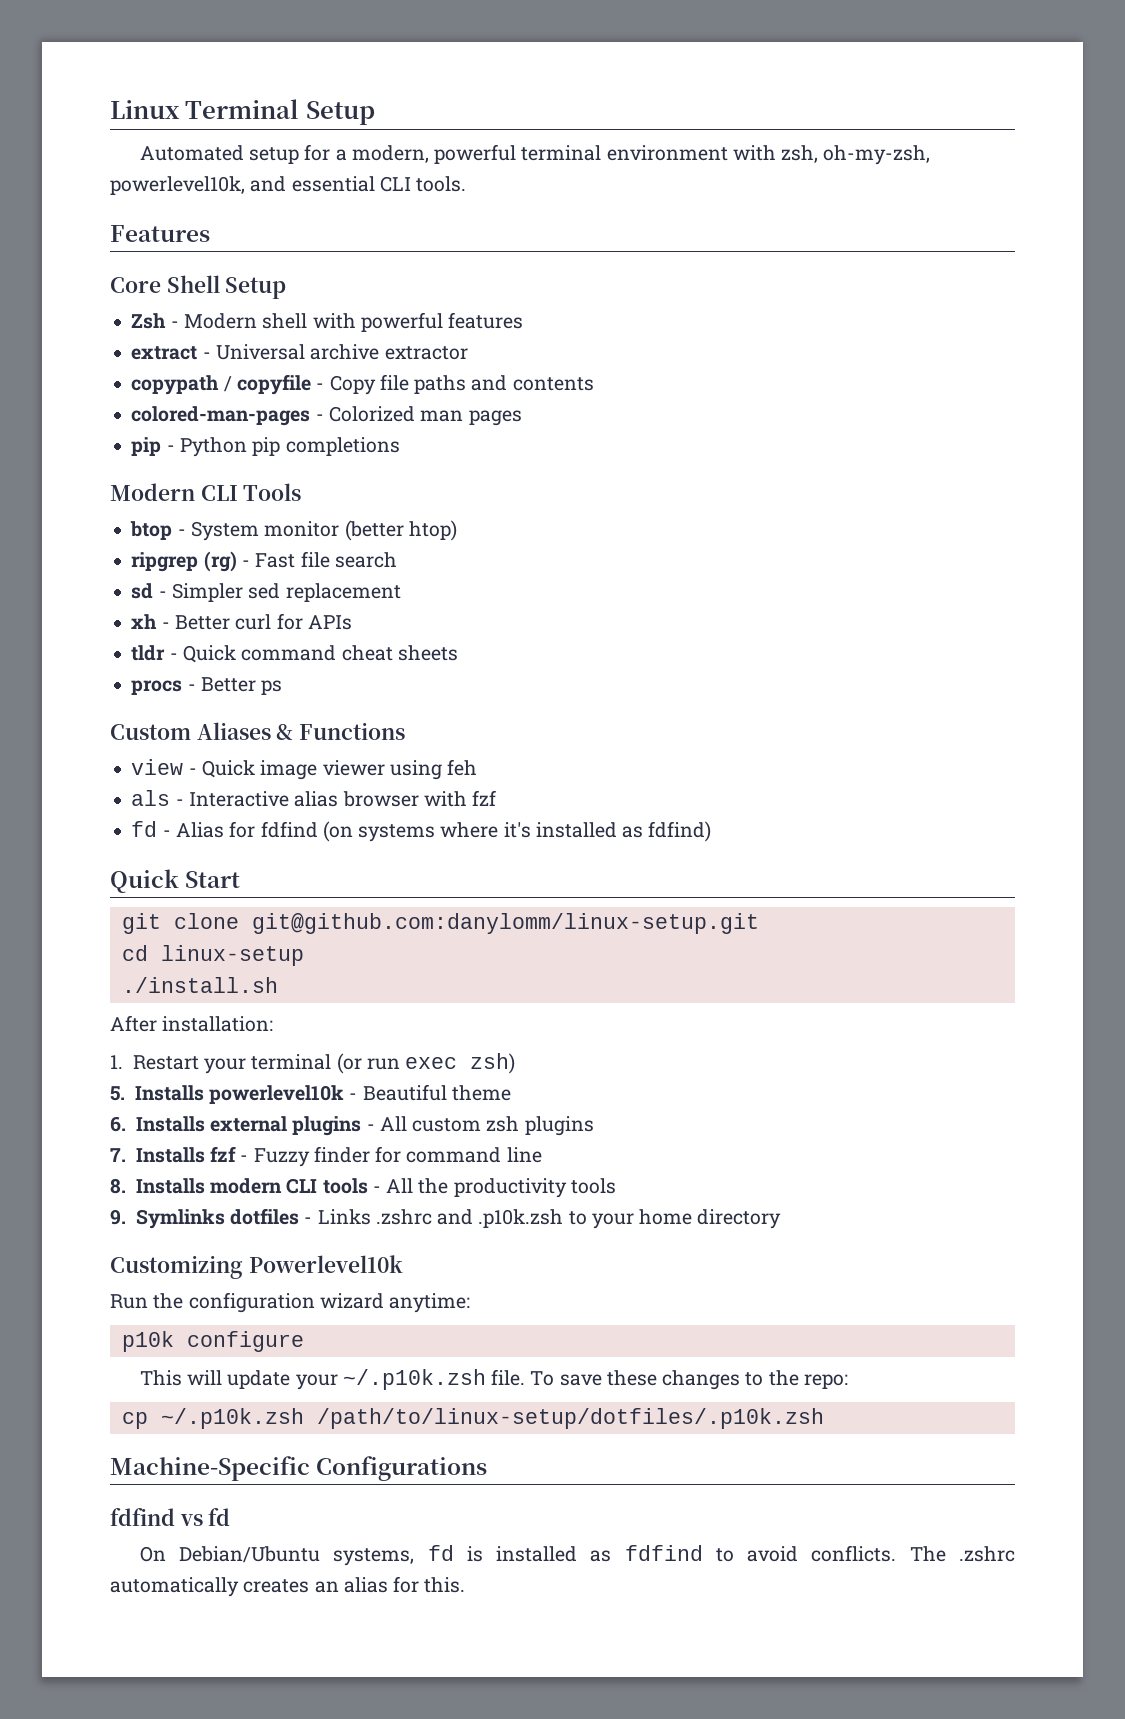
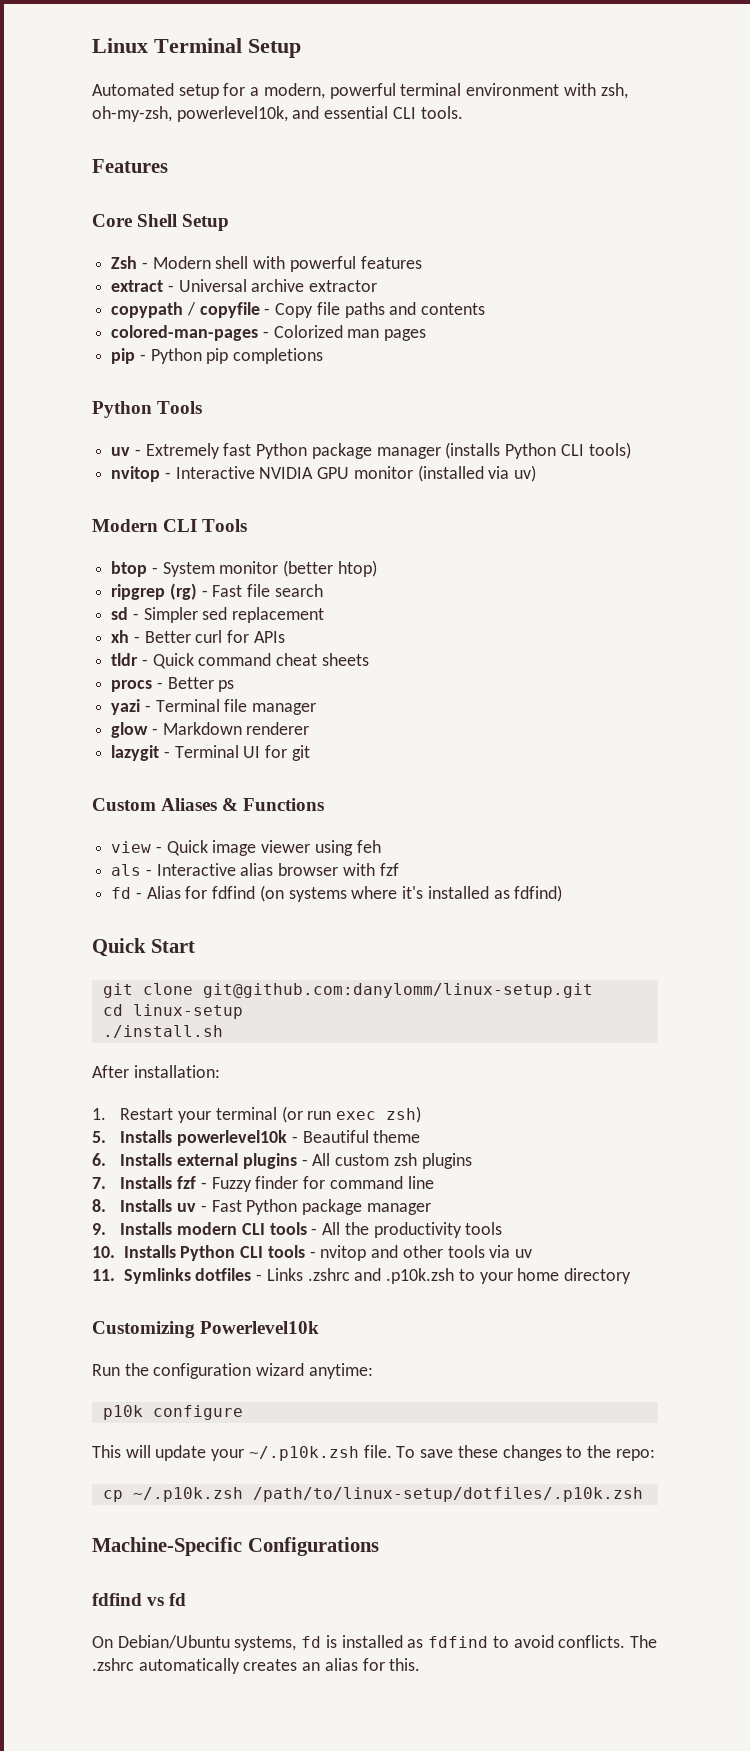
+ Python Tools
+ uv - Extremely fast Python package manager (installs Python CLI tools)
+ nvitop - Interactive NVIDIA GPU monitor (installed via uv)
+ yazi - Terminal file manager
+ glow - Markdown renderer
+ lazygit - Terminal UI for git
- 8. Installs modern CLI tools - All the productivity tools
+ 8. Installs uv - Fast Python package manager
+ 9. Installs modern CLI tools - All the productivity tools
- 9. Symlinks dotfiles - Links .zshrc and .p10k.zsh to your home directory
+ 10. Installs Python CLI tools - nvitop and other tools via uv
+ 11. Symlinks dotfiles - Links .zshrc and .p10k.zsh to your home directory

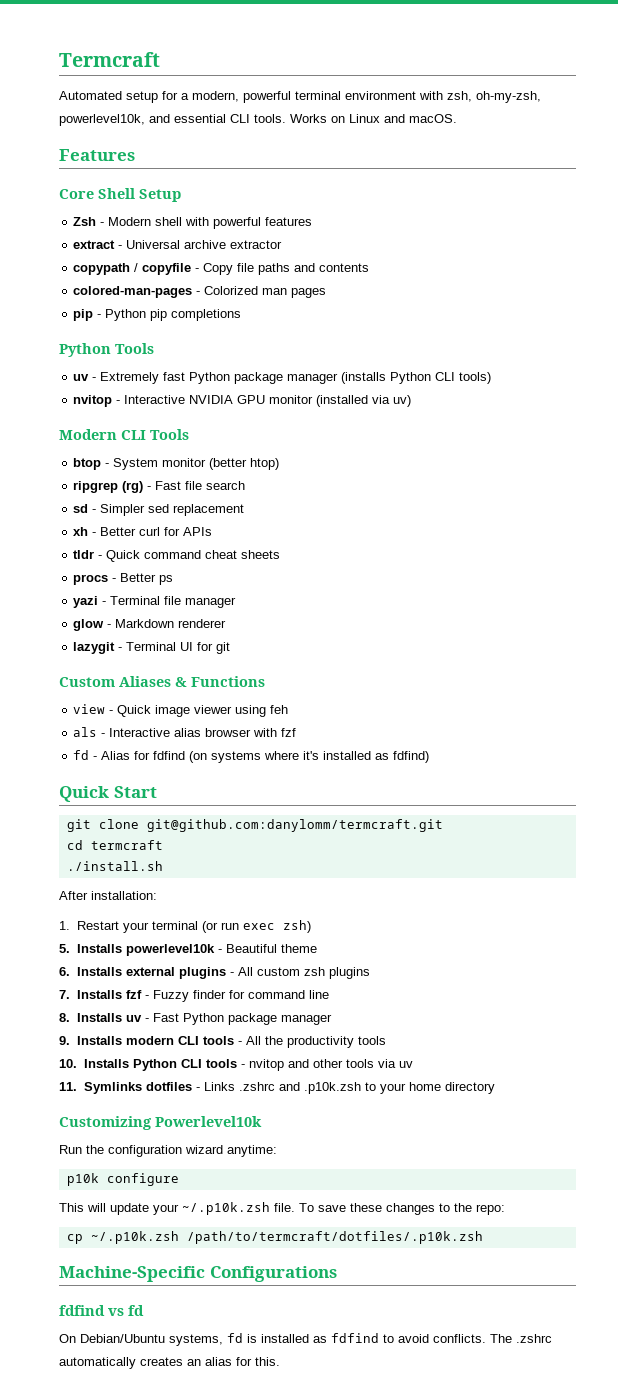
- Linux Terminal Setup
+ Termcraft
+ Works on Linux and macOS.
- git clone git@github.com:danylomm/linux-setup.git
+ git clone git@github.com:danylomm/termcraft.git
- cd linux-setup
+ cd termcraft
- cp ~/.p10k.zsh /path/to/linux-setup/dotfiles/.p10k.zsh
+ cp ~/.p10k.zsh /path/to/termcraft/dotfiles/.p10k.zsh

